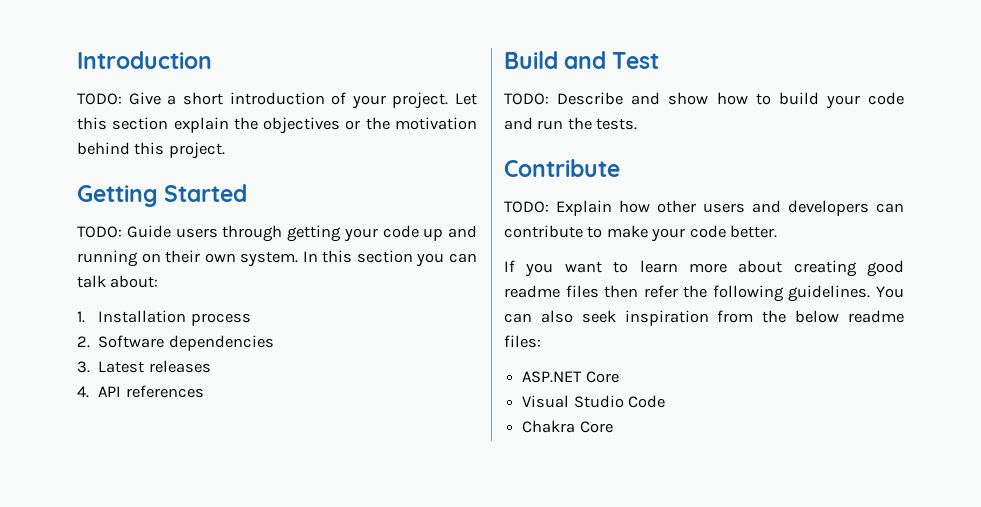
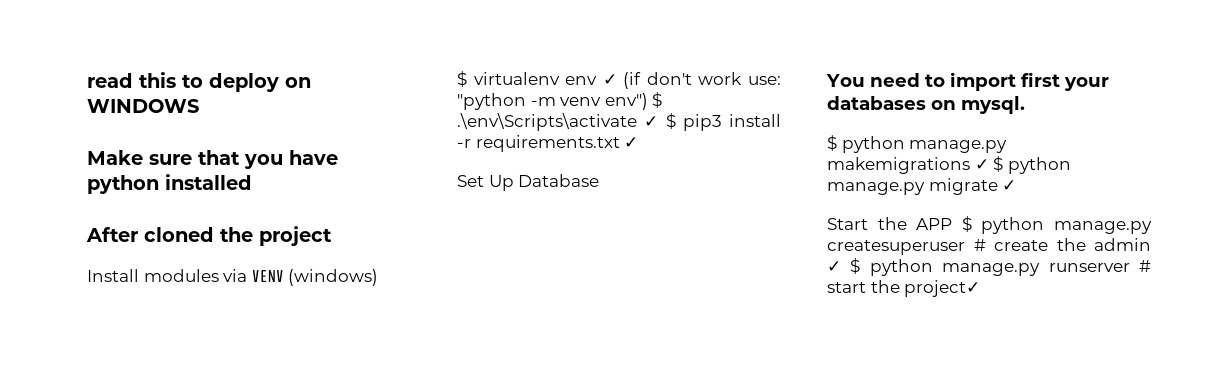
- Introduction
- TODO: Give a short introduction of your project. Let this section explain the objectives or the motivation behind this project.
- Getting Started
- TODO: Guide users through getting your code up and running on their own system. In this section you can talk about:
- 1. Installation process
- 2. Software dependencies
- 3. Latest releases
- 4. API references
- Build and Test
- TODO: Describe and show how to build your code and run the tests.
- Contribute
- TODO: Explain how other users and developers can contribute to make your code better.
- If you want to learn more about creating good readme files then refer the following guidelines. You can also seek inspiration from the below readme files:
- ASP.NET Core
- Visual Studio Code
- Chakra Core
+ read this to deploy on WINDOWS
+ Make sure that you have python installed
+ After cloned the project
+ Install modules via VENV (windows)
+ $ virtualenv env ✓ (if don't work use: "python -m venv env") $ .\env\Scripts\activate ✓ $ pip3 install -r requirements.txt ✓
+ Set Up Database
+ You need to import first your databases on mysql.
+ $ python manage.py makemigrations ✓ $ python manage.py migrate ✓
+ Start the APP $ python manage.py createsuperuser # create the admin ✓ $ python manage.py runserver # start the project✓

